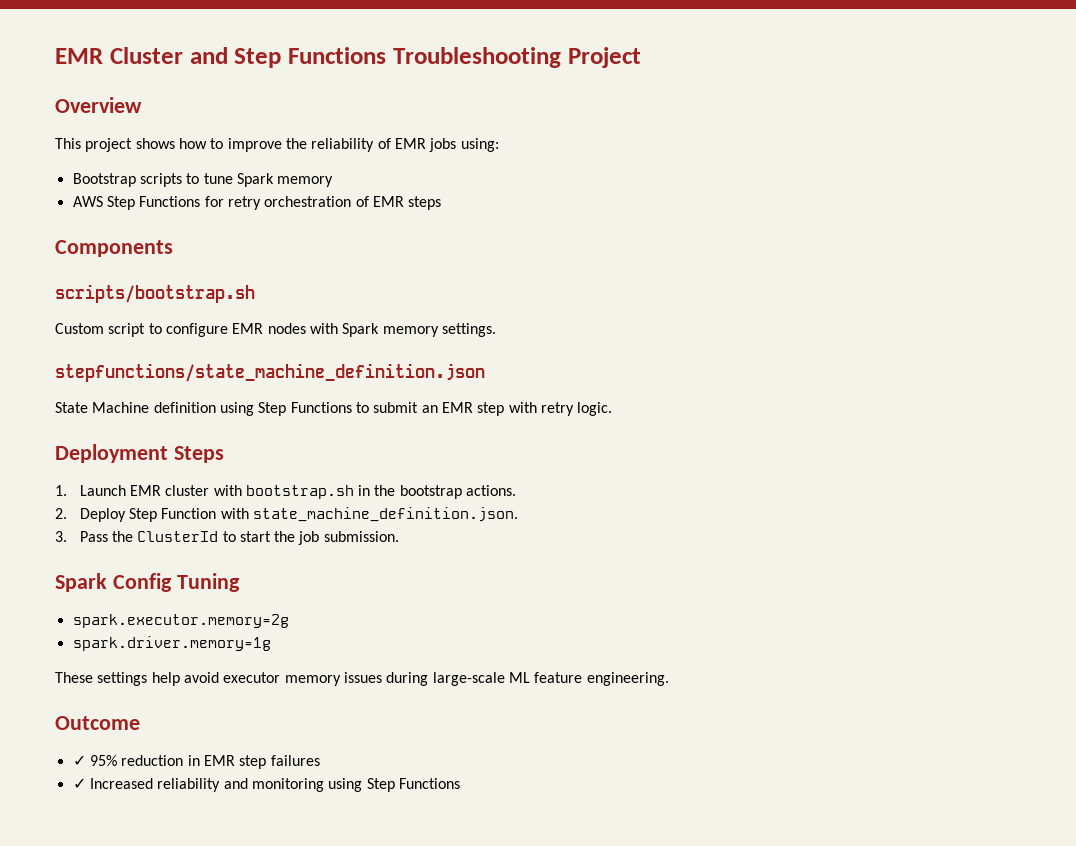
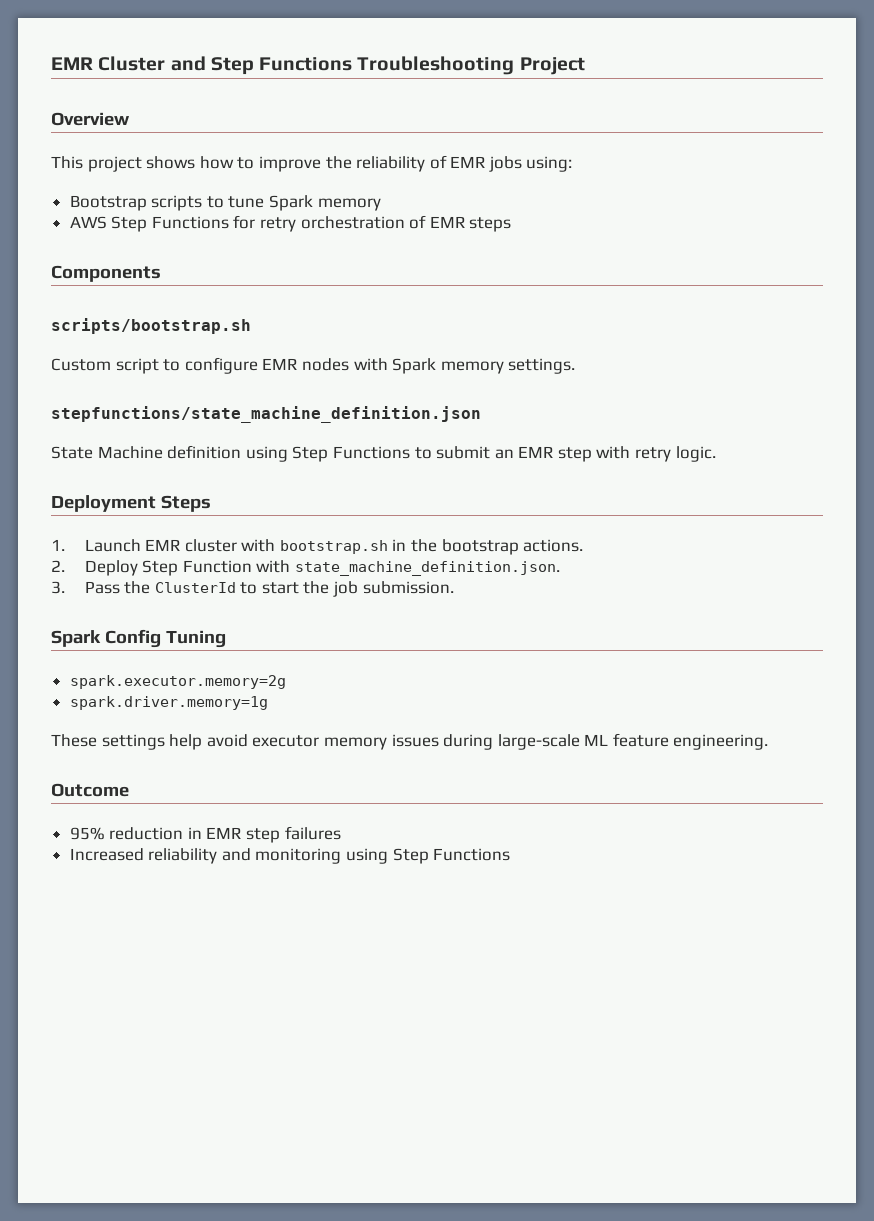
- ✓ 95% reduction in EMR step failures
+ 95% reduction in EMR step failures
- ✓ Increased reliability and monitoring using Step Functions
+ Increased reliability and monitoring using Step Functions

